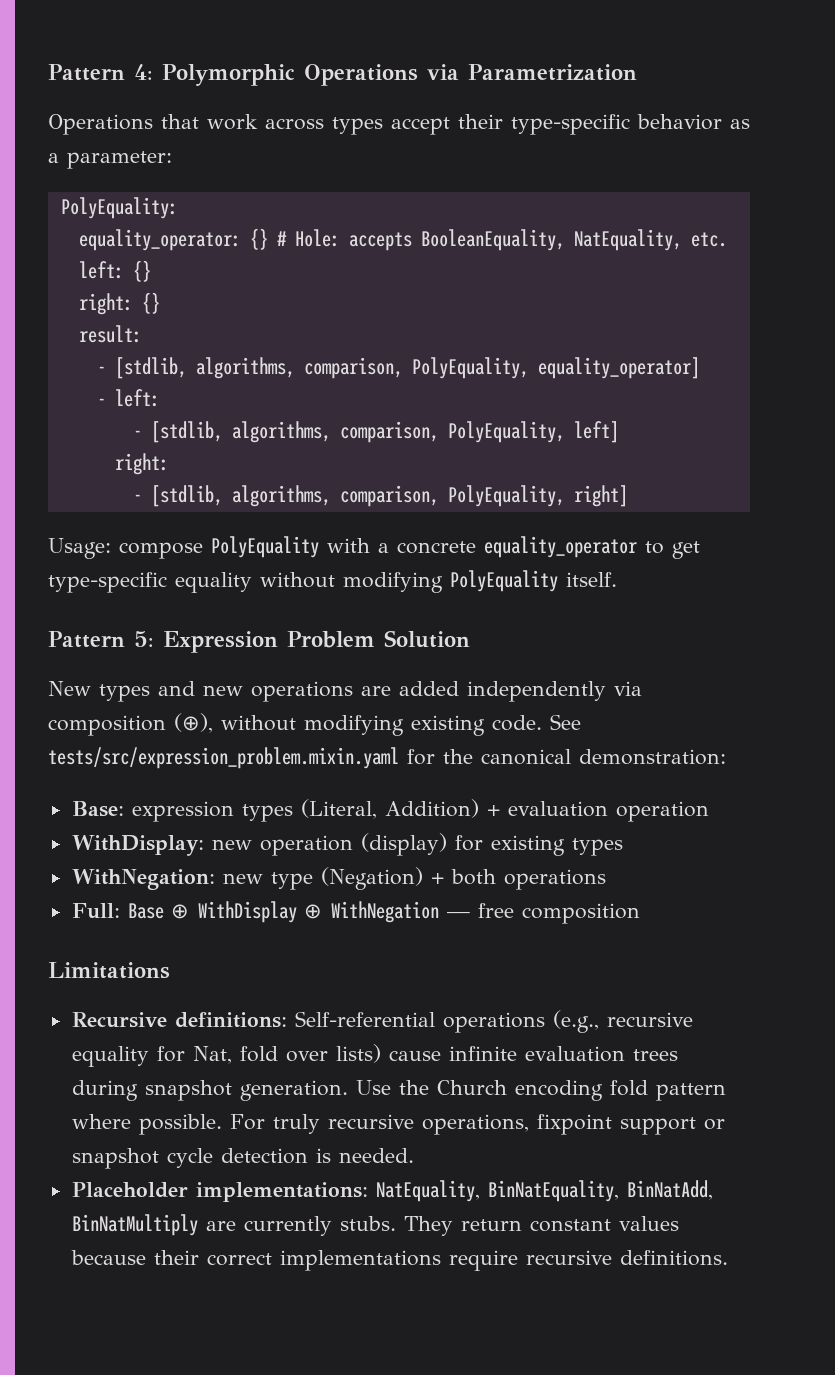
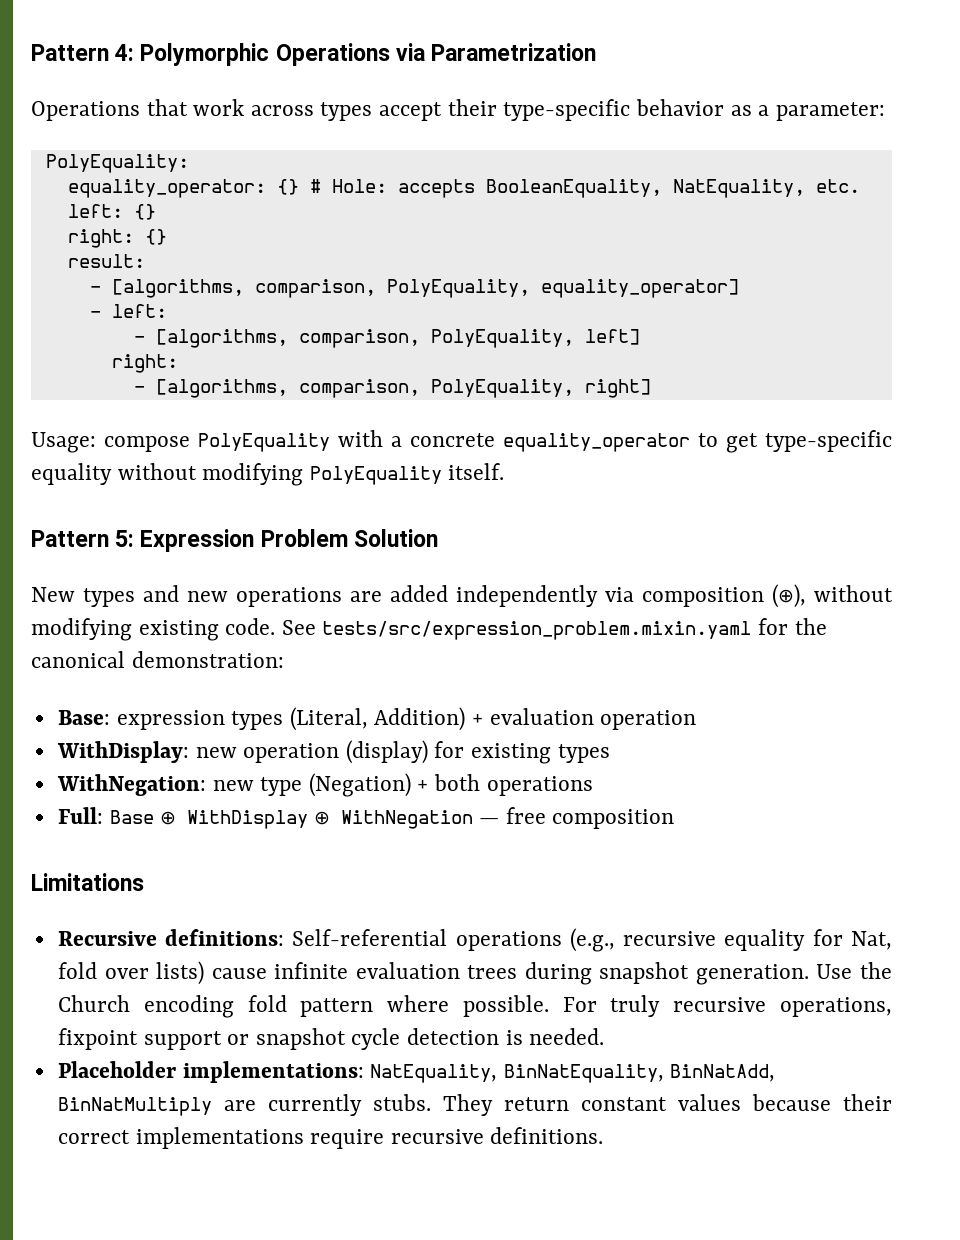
- - [stdlib, algorithms, comparison, PolyEquality, equality_operator]
+ - [algorithms, comparison, PolyEquality, equality_operator]
- - [stdlib, algorithms, comparison, PolyEquality, left]
+ - [algorithms, comparison, PolyEquality, left]
- - [stdlib, algorithms, comparison, PolyEquality, right]
+ - [algorithms, comparison, PolyEquality, right]

